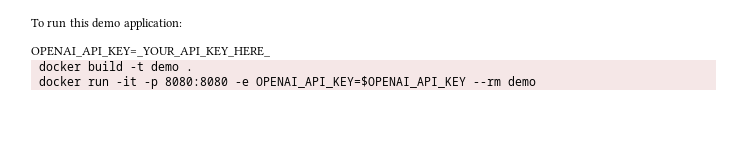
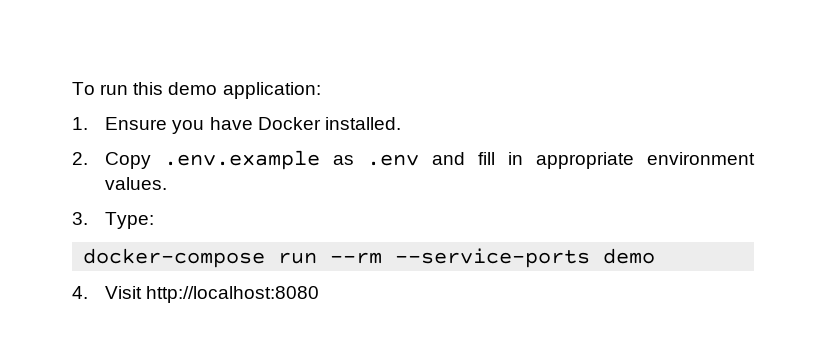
- OPENAI_API_KEY=_YOUR_API_KEY_HERE_
- docker build -t demo .
- docker run -it -p 8080:8080 -e OPENAI_API_KEY=$OPENAI_API_KEY --rm demo
+ 1. Ensure you have Docker installed.
+ 2. Copy .env.example as .env and fill in appropriate environment values.
+ 3. Type:
+ docker-compose run --rm --service-ports demo
+ 4. Visit http://localhost:8080

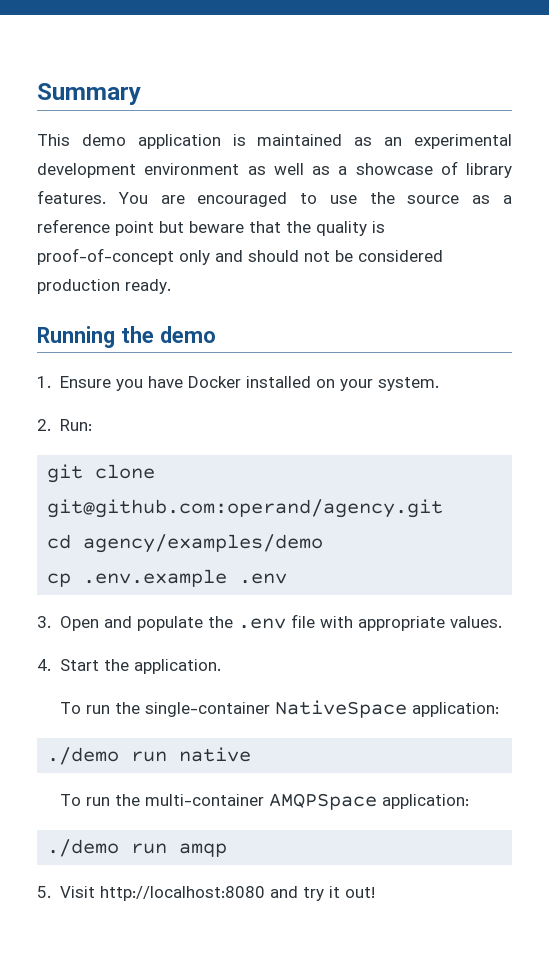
- To run this demo application:
+ Summary
+ This demo application is maintained as an experimental development environment as well as a showcase of library features. You are encouraged to use the source as a reference point but beware that the quality is proof-of-concept only and should not be considered production ready.
+ Running the demo
- 1. Ensure you have Docker installed.
- 2. Copy .env.example as .env and fill in appropriate environment values.
- 3. Type:
- docker-compose run --rm --service-ports demo
- 4. Visit http://localhost:8080
+ 1. Ensure you have Docker installed on your system.
+ 2. Run:
+ git clone git@github.com:operand/agency.git
+ cd agency/examples/demo
+ cp .env.example .env
+ 3. Open and populate the .env file with appropriate values.
+ 4. Start the application.
+ To run the single-container NativeSpace application:
+ ./demo run native
+ To run the multi-container AMQPSpace application:
+ ./demo run amqp
+ 5. Visit http://localhost:8080 and try it out!

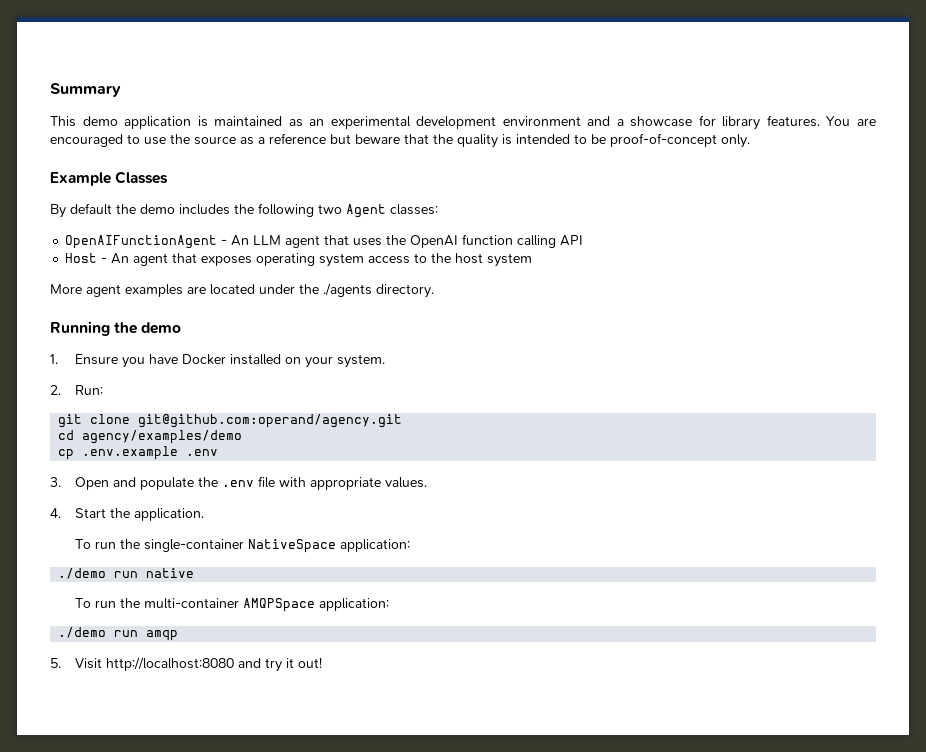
- This demo application is maintained as an experimental development environment as well as a showcase of library features.
+ This demo application is maintained as an experimental development environment and a showcase for library features.
- You are encouraged to use the source as a reference point but beware that the quality is proof-of-concept only and should not be considered production ready.
+ You are encouraged to use the source as a reference but beware that the quality is intended to be proof-of-concept only.
+ Example Classes
+ By default the demo includes the following two Agent classes:
+ OpenAIFunctionAgent - An LLM agent that uses the OpenAI function calling API
+ Host - An agent that exposes operating system access to the host system
+ More agent examples are located under the ./agents directory.

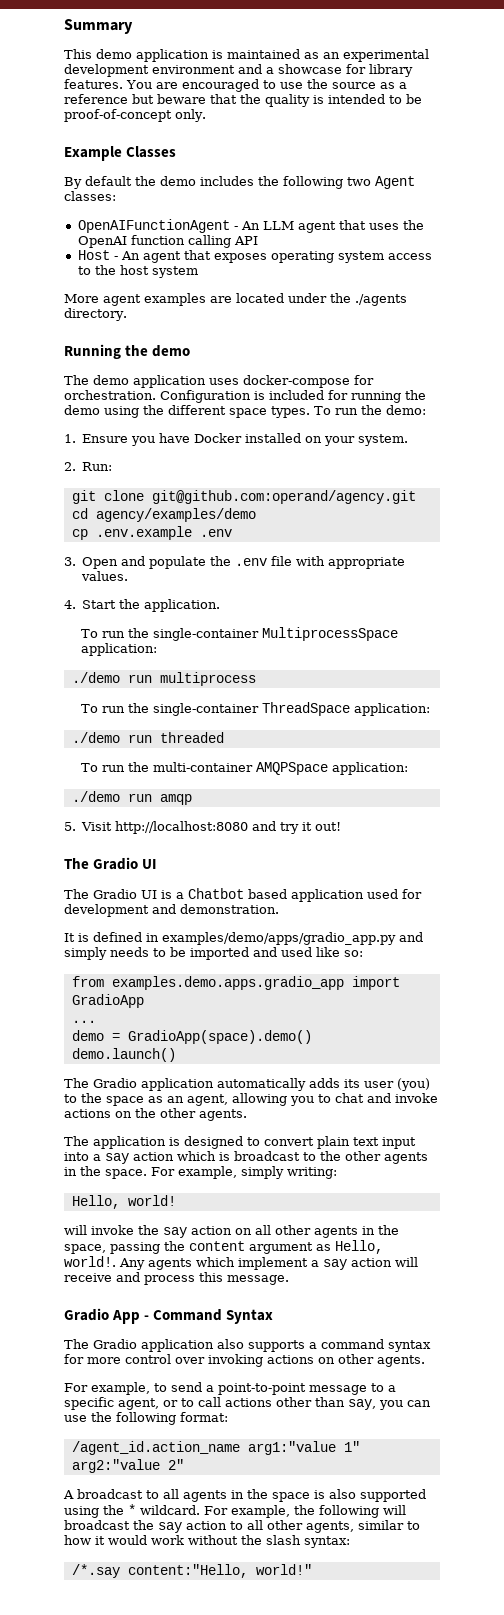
+ The demo application uses docker-compose for orchestration. Configuration is included for running the demo using the different space types. To run the demo:
- To run the single-container NativeSpace application:
- ./demo run native
+ To run the single-container MultiprocessSpace application:
+ ./demo run multiprocess
+ To run the single-container ThreadSpace application:
+ ./demo run threaded
  5. Visit http://localhost:8080 and try it out!
+ The Gradio UI
+ The Gradio UI is a Chatbot based application used for development and demonstration.
+ It is defined in examples/demo/apps/gradio_app.py and simply needs to be imported and used like so:
+ from examples.demo.apps.gradio_app import GradioApp
+ ...
+ demo = GradioApp(space).demo()
+ demo.launch()
+ The Gradio application automatically adds its user (you) to the space as an agent, allowing you to chat and invoke actions on the other agents.
+ The application is designed to convert plain text input into a say action which is broadcast to the other agents in the space. For example, simply writing:
+ Hello, world!
+ will invoke the say action on all other agents in the space, passing the content argument as Hello, world!. Any agents which implement a say action will receive and process this message.
+ Gradio App - Command Syntax
+ The Gradio application also supports a command syntax for more control over invoking actions on other agents.
+ For example, to send a point-to-point message to a specific agent, or to call actions other than say, you can use the following format:
+ /agent_id.action_name arg1:"value 1" arg2:"value 2"
+ A broadcast to all agents in the space is also supported using the * wildcard. For example, the following will broadcast the say action to all other agents, similar to how it would work without the slash syntax:
+ /*.say content:"Hello, world!"

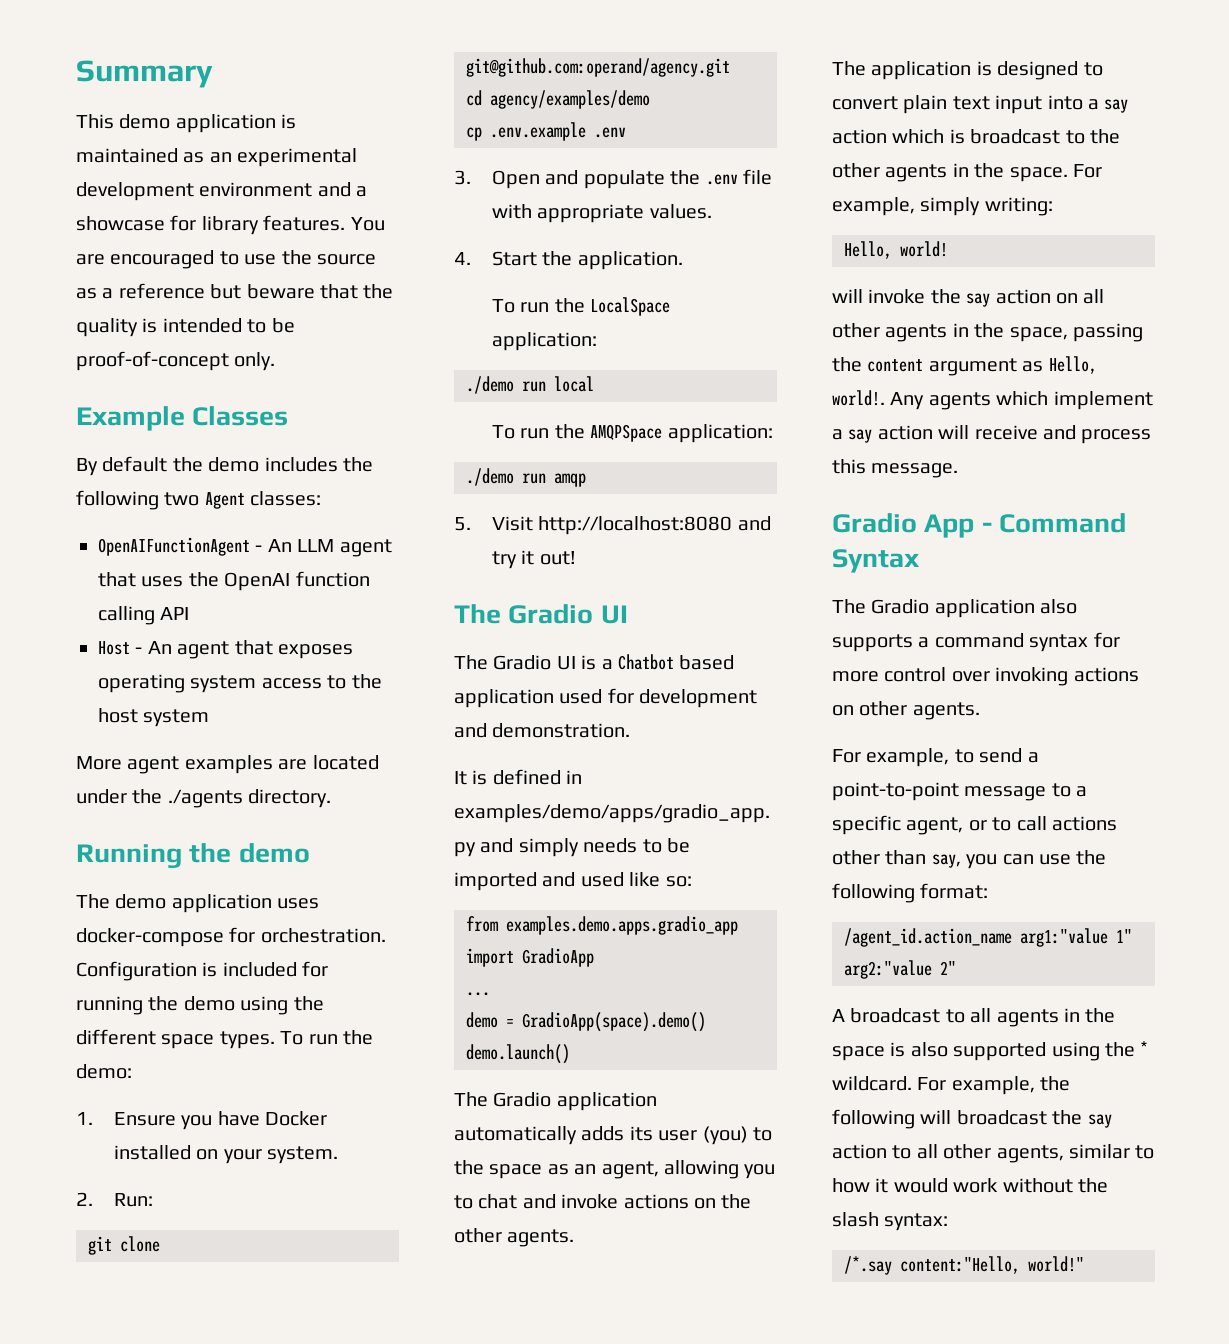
- To run the single-container MultiprocessSpace application:
- ./demo run multiprocess
- To run the single-container ThreadSpace application:
- ./demo run threaded
- To run the multi-container AMQPSpace application:
+ To run the LocalSpace application:
+ ./demo run local
+ To run the AMQPSpace application:

